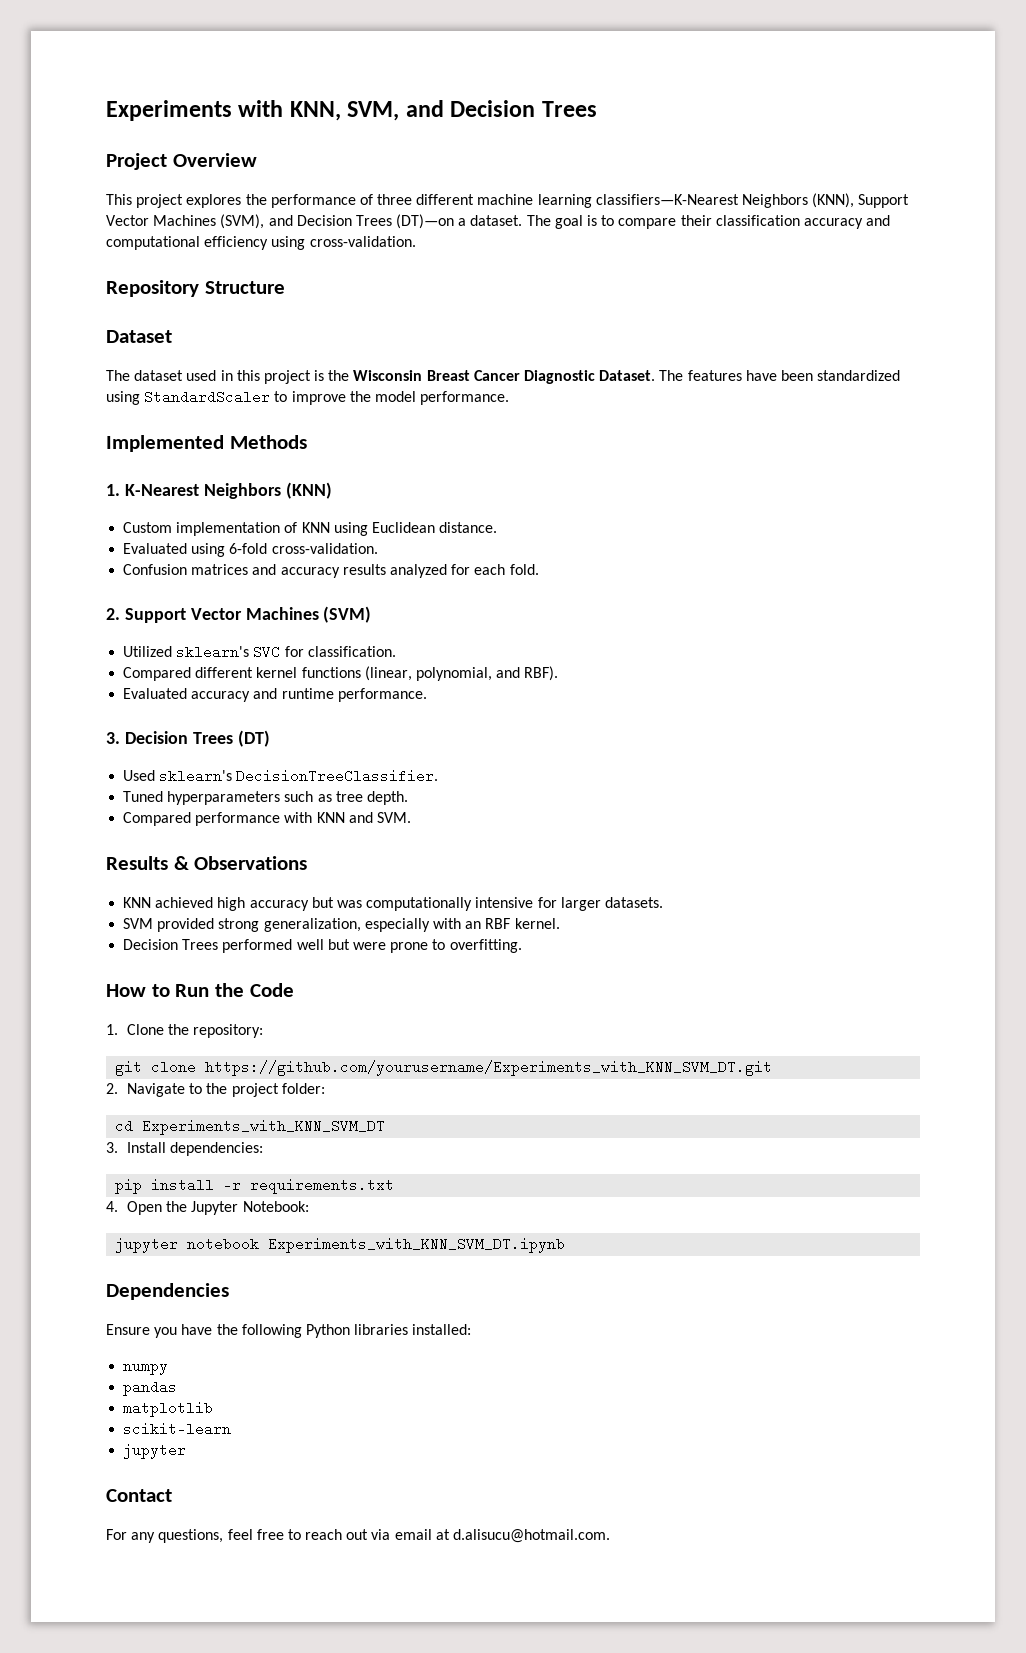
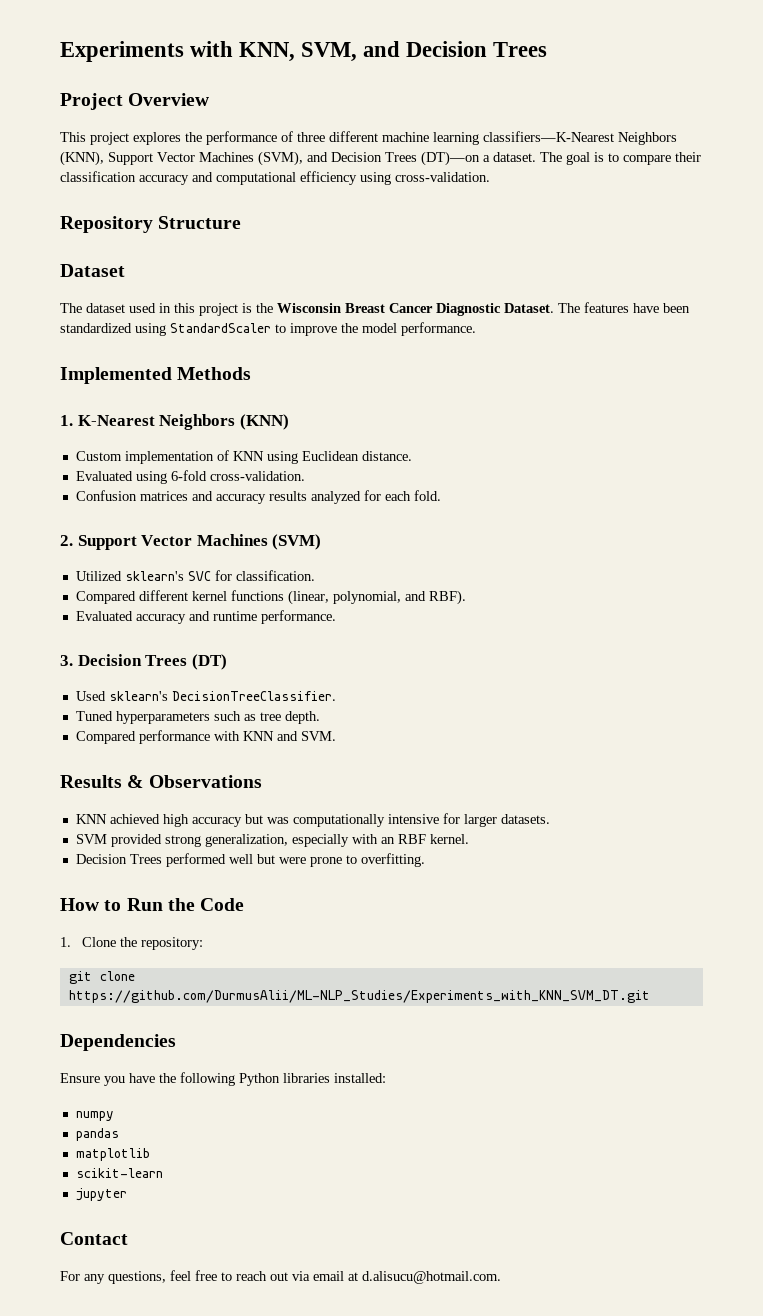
- git clone https://github.com/yourusername/Experiments_with_KNN_SVM_DT.git
- 2. Navigate to the project folder:
- cd Experiments_with_KNN_SVM_DT
- 3. Install dependencies:
- pip install -r requirements.txt
- 4. Open the Jupyter Notebook:
- jupyter notebook Experiments_with_KNN_SVM_DT.ipynb
+ git clone https://github.com/DurmusAlii/ML-NLP_Studies/Experiments_with_KNN_SVM_DT.git

